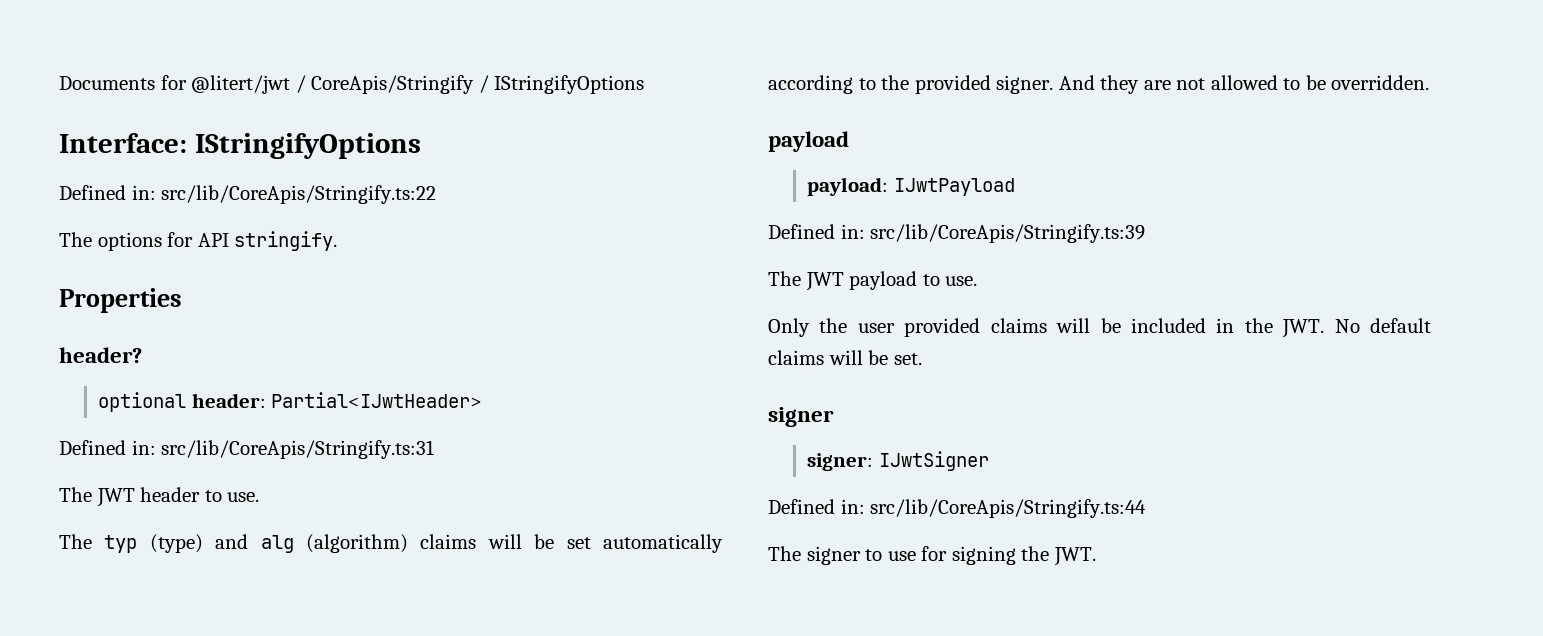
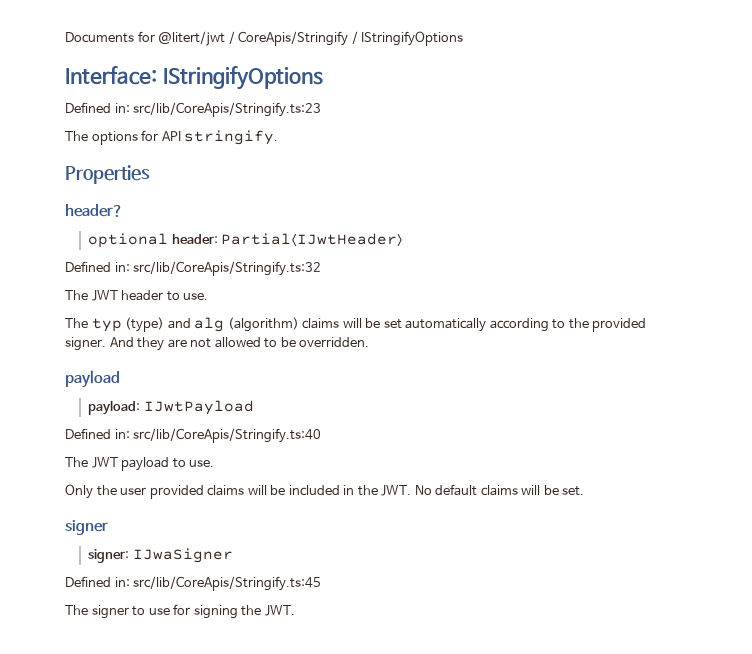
- Defined in: src/lib/CoreApis/Stringify.ts:22
+ Defined in: src/lib/CoreApis/Stringify.ts:23
- Defined in: src/lib/CoreApis/Stringify.ts:31
+ Defined in: src/lib/CoreApis/Stringify.ts:32
- Defined in: src/lib/CoreApis/Stringify.ts:39
+ Defined in: src/lib/CoreApis/Stringify.ts:40
- signer: IJwtSigner
- Defined in: src/lib/CoreApis/Stringify.ts:44
+ signer: IJwaSigner
+ Defined in: src/lib/CoreApis/Stringify.ts:45

